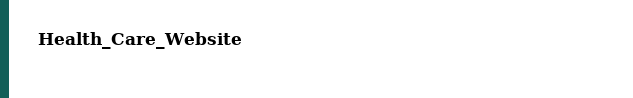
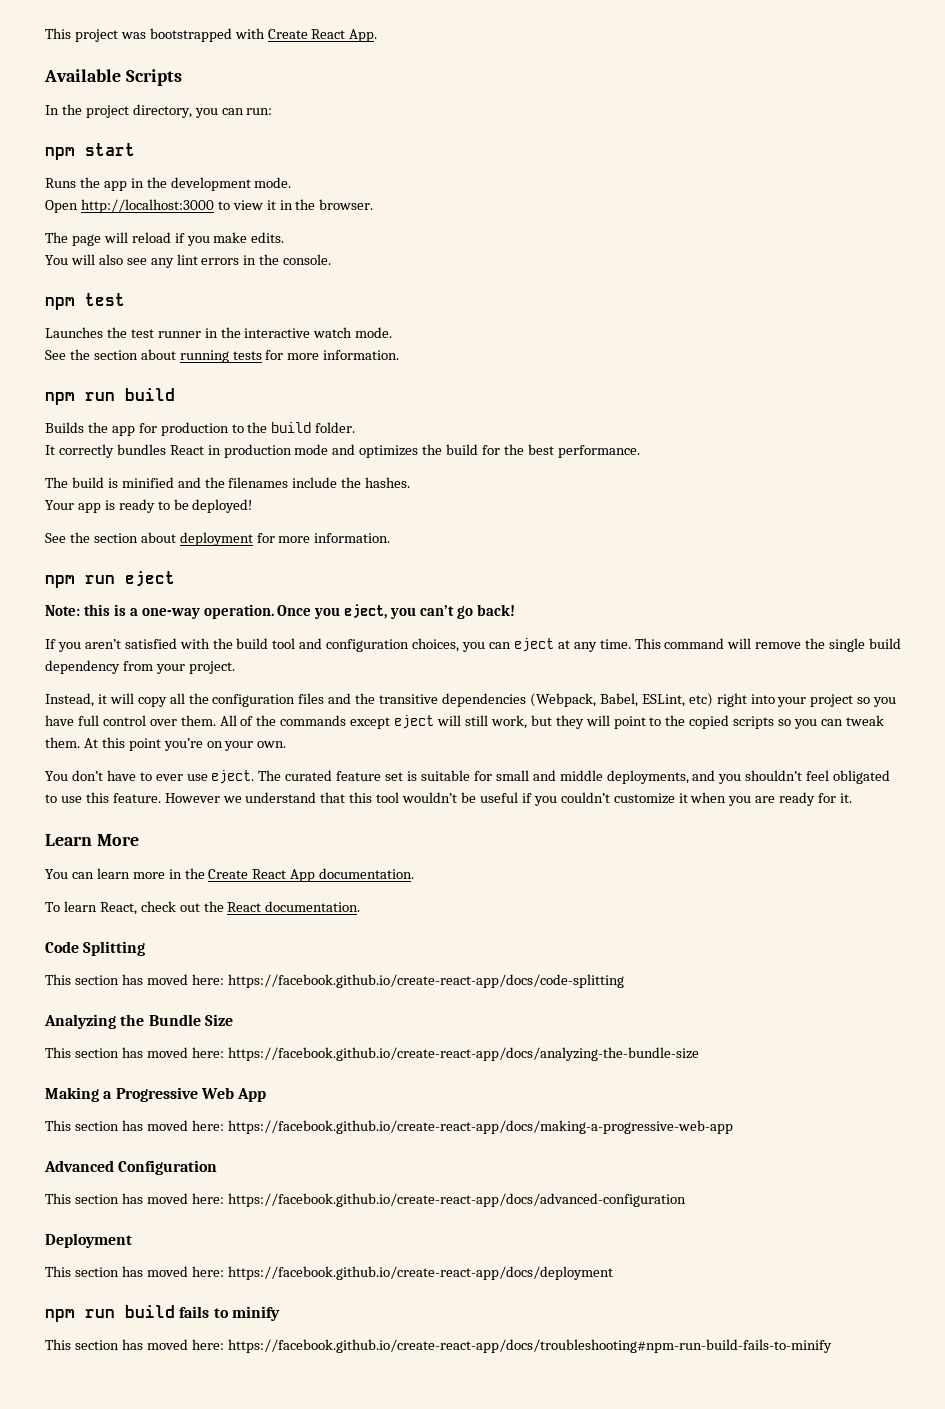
- Health_Care_Website
+ This project was bootstrapped with Create React App.
+ Available Scripts
+ In the project directory, you can run:
+ npm start
+ Runs the app in the development mode.
+ Open http://localhost:3000 to view it in the browser.
+ The page will reload if you make edits.
+ You will also see any lint errors in the console.
+ npm test
+ Launches the test runner in the interactive watch mode.
+ See the section about running tests for more information.
+ npm run build
+ Builds the app for production to the build folder.
+ It correctly bundles React in production mode and optimizes the build for the best performance.
+ The build is minified and the filenames include the hashes.
+ Your app is ready to be deployed!
+ See the section about deployment for more information.
+ npm run eject
+ Note: this is a one-way operation. Once you eject, you can’t go back!
+ If you aren’t satisfied with the build tool and configuration choices, you can eject at any time. This command will remove the single build dependency from your project.
+ Instead, it will copy all the configuration files and the transitive dependencies (Webpack, Babel, ESLint, etc) right into your project so you have full control over them. All of the commands except eject will still work, but they will point to the copied scripts so you can tweak them. At this point you’re on your own.
+ You don’t have to ever use eject. The curated feature set is suitable for small and middle deployments, and you shouldn’t feel obligated to use this feature. However we understand that this tool wouldn’t be useful if you couldn’t customize it when you are ready for it.
+ Learn More
+ You can learn more in the Create React App documentation.
+ To learn React, check out the React documentation.
+ Code Splitting
+ This section has moved here: https://facebook.github.io/create-react-app/docs/code-splitting
+ Analyzing the Bundle Size
+ This section has moved here: https://facebook.github.io/create-react-app/docs/analyzing-the-bundle-size
+ Making a Progressive Web App
+ This section has moved here: https://facebook.github.io/create-react-app/docs/making-a-progressive-web-app
+ Advanced Configuration
+ This section has moved here: https://facebook.github.io/create-react-app/docs/advanced-configuration
+ Deployment
+ This section has moved here: https://facebook.github.io/create-react-app/docs/deployment
+ npm run build fails to minify
+ This section has moved here: https://facebook.github.io/create-react-app/docs/troubleshooting#npm-run-build-fails-to-minify

